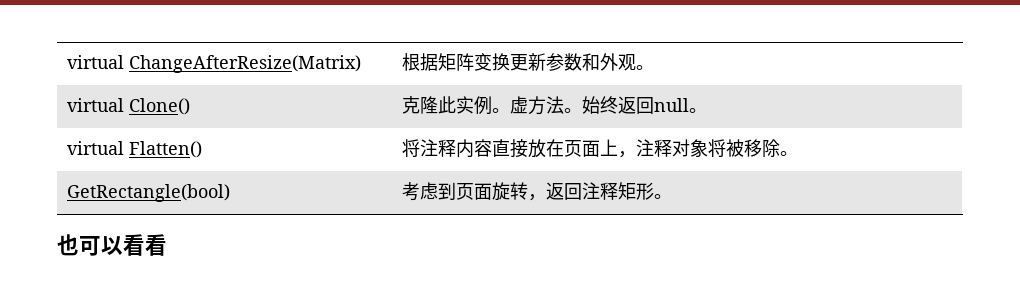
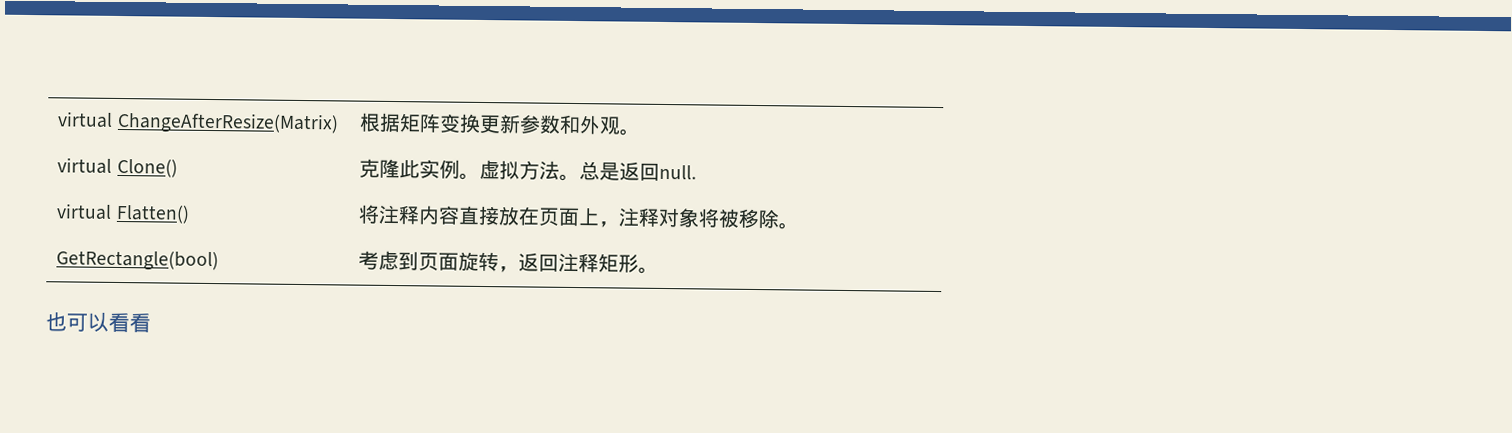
- virtual Clone() | 克隆此实例。虚方法。始终返回null。
+ virtual Clone() | 克隆此实例。虚拟方法。总是返回null.

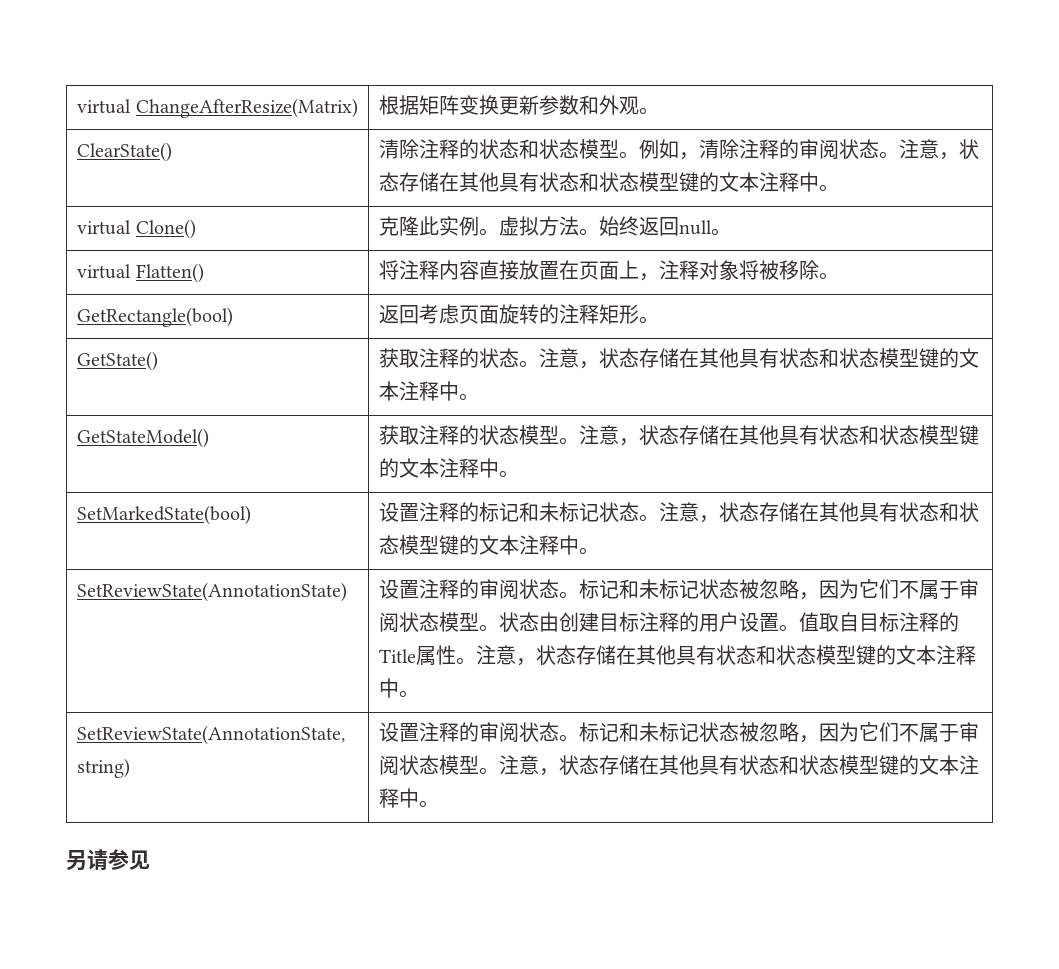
+ ClearState() | 清除注释的状态和状态模型。例如，清除注释的审阅状态。注意，状态存储在其他具有状态和状态模型键的文本注释中。
- virtual Clone() | 克隆此实例。虚拟方法。总是返回null.
+ virtual Clone() | 克隆此实例。虚拟方法。始终返回null。
- virtual Flatten() | 将注释内容直接放在页面上，注释对象将被移除。
+ virtual Flatten() | 将注释内容直接放置在页面上，注释对象将被移除。
- GetRectangle(bool) | 考虑到页面旋转，返回注释矩形。
+ GetRectangle(bool) | 返回考虑页面旋转的注释矩形。
- 也可以看看
+ GetState() | 获取注释的状态。注意，状态存储在其他具有状态和状态模型键的文本注释中。
+ GetStateModel() | 获取注释的状态模型。注意，状态存储在其他具有状态和状态模型键的文本注释中。
+ SetMarkedState(bool) | 设置注释的标记和未标记状态。注意，状态存储在其他具有状态和状态模型键的文本注释中。
+ SetReviewState(AnnotationState) | 设置注释的审阅状态。标记和未标记状态被忽略，因为它们不属于审阅状态模型。状态由创建目标注释的用户设置。值取自目标注释的Title属性。注意，状态存储在其他具有状态和状态模型键的文本注释中。
+ SetReviewState(AnnotationState, string) | 设置注释的审阅状态。标记和未标记状态被忽略，因为它们不属于审阅状态模型。注意，状态存储在其他具有状态和状态模型键的文本注释中。
+ 另请参见

